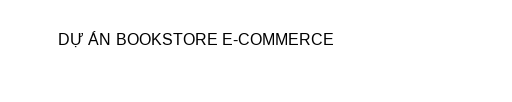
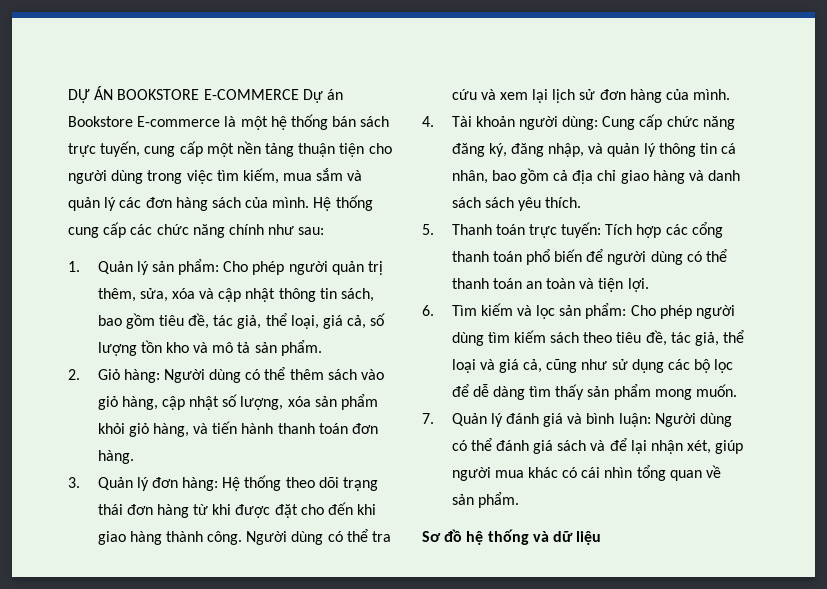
- DỰ ÁN BOOKSTORE E-COMMERCE
+ DỰ ÁN BOOKSTORE E-COMMERCE Dự án Bookstore E-commerce là một hệ thống bán sách trực tuyến, cung cấp một nền tảng thuận tiện cho người dùng trong việc tìm kiếm, mua sắm và quản lý các đơn hàng sách của mình. Hệ thống cung cấp các chức năng chính như sau:
+ 1. Quản lý sản phẩm: Cho phép người quản trị thêm, sửa, xóa và cập nhật thông tin sách, bao gồm tiêu đề, tác giả, thể loại, giá cả, số lượng tồn kho và mô tả sản phẩm.
+ 2. Giỏ hàng: Người dùng có thể thêm sách vào giỏ hàng, cập nhật số lượng, xóa sản phẩm khỏi giỏ hàng, và tiến hành thanh toán đơn hàng.
+ 3. Quản lý đơn hàng: Hệ thống theo dõi trạng thái đơn hàng từ khi được đặt cho đến khi giao hàng thành công. Người dùng có thể tra cứu và xem lại lịch sử đơn hàng của mình.
+ 4. Tài khoản người dùng: Cung cấp chức năng đăng ký, đăng nhập, và quản lý thông tin cá nhân, bao gồm cả địa chỉ giao hàng và danh sách sách yêu thích.
+ 5. Thanh toán trực tuyến: Tích hợp các cổng thanh toán phổ biến để người dùng có thể thanh toán an toàn và tiện lợi.
+ 6. Tìm kiếm và lọc sản phẩm: Cho phép người dùng tìm kiếm sách theo tiêu đề, tác giả, thể loại và giá cả, cũng như sử dụng các bộ lọc để dễ dàng tìm thấy sản phẩm mong muốn.
+ 7. Quản lý đánh giá và bình luận: Người dùng có thể đánh giá sách và để lại nhận xét, giúp người mua khác có cái nhìn tổng quan về sản phẩm.
+ Sơ đồ hệ thống và dữ liệu

